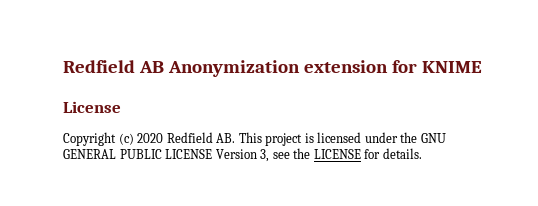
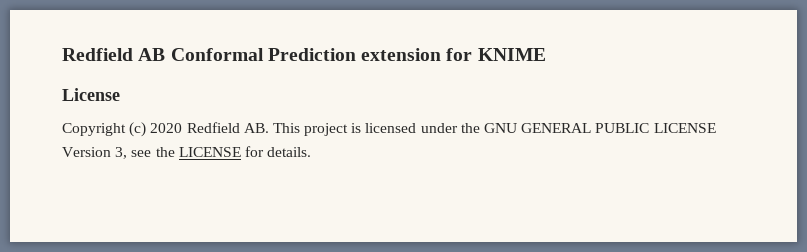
- Redfield AB Anonymization extension for KNIME
+ Redfield AB Conformal Prediction extension for KNIME

